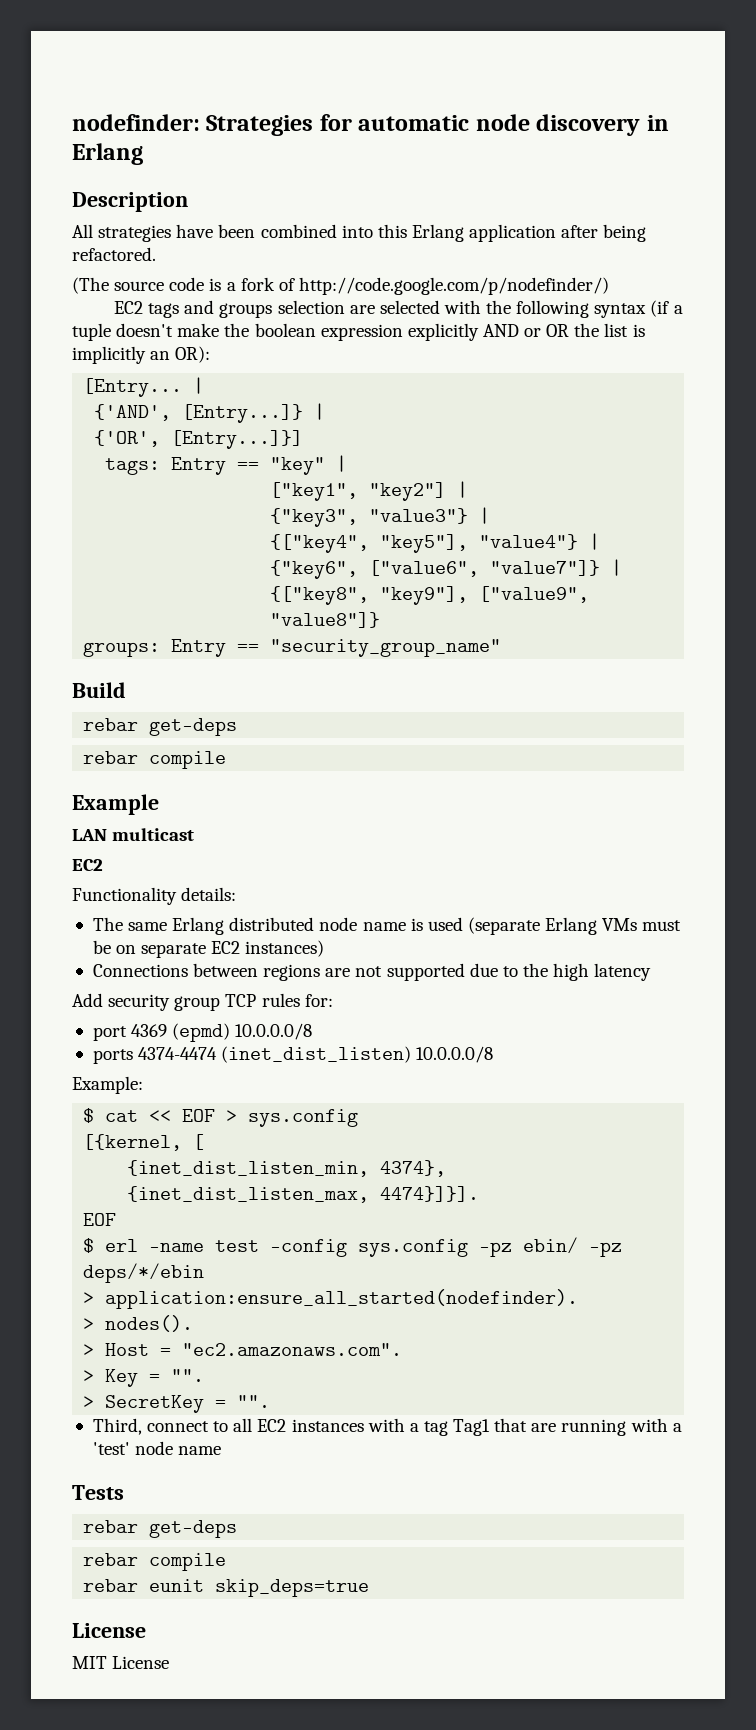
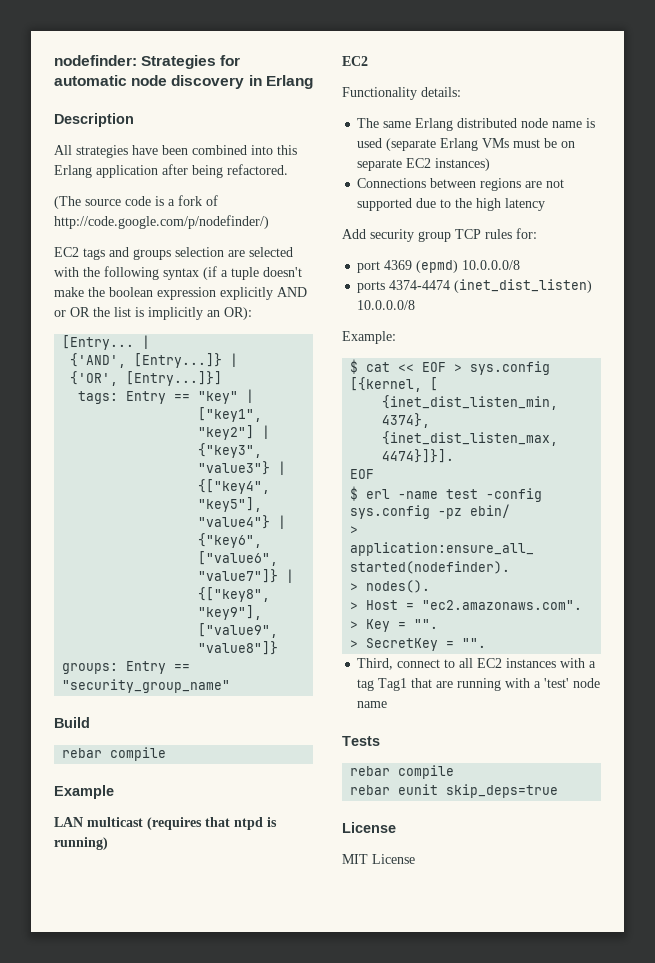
  Build
- rebar get-deps
- LAN multicast
+ LAN multicast (requires that ntpd is running)
- $ erl -name test -config sys.config -pz ebin/ -pz deps/*/ebin
+ $ erl -name test -config sys.config -pz ebin/
  Tests
- rebar get-deps

